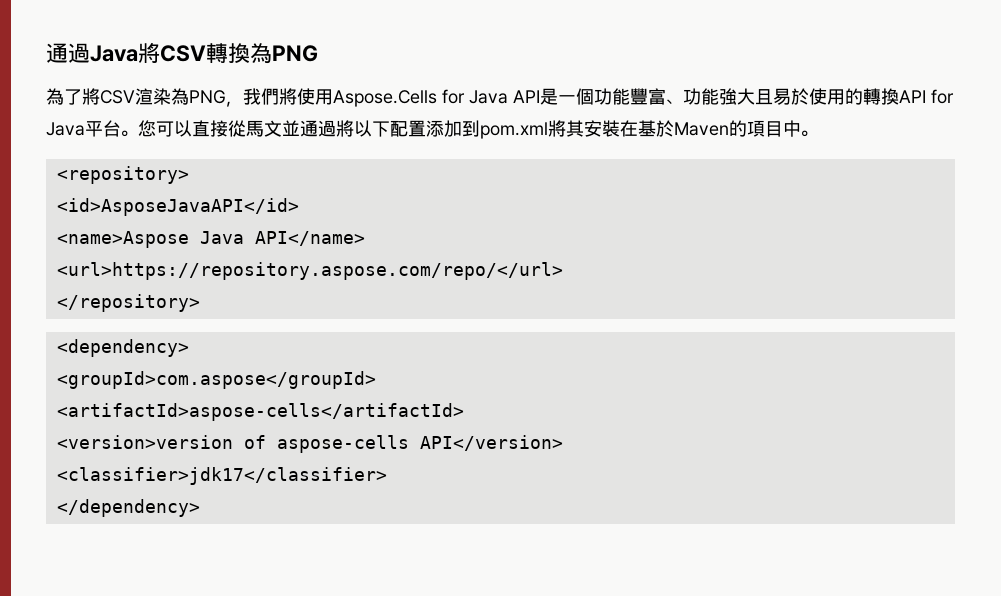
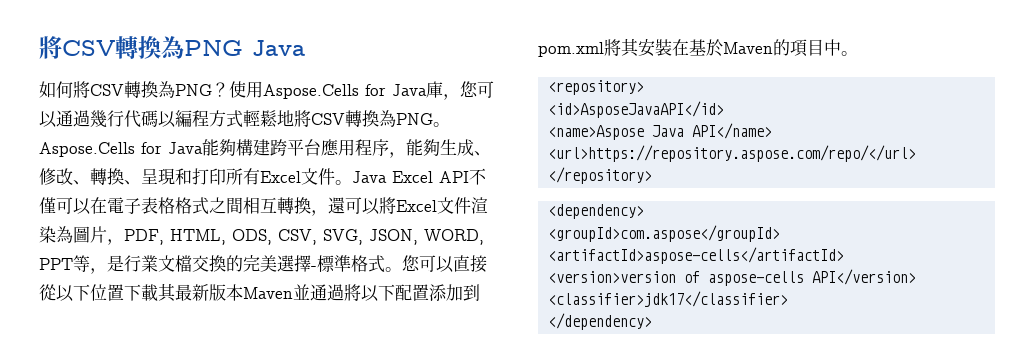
- 通過Java將CSV轉換為PNG
- 為了將CSV渲染為PNG，我們將使用Aspose.Cells for Java API是一個功能豐富、功能強大且易於使用的轉換API for Java平台。您可以直接從馬文並通過將以下配置添加到pom.xml將其安裝在基於Maven的項目中。
+ 將CSV轉換為PNG Java
+ 如何將CSV轉換為PNG？使用Aspose.Cells for Java庫，您可以通過幾行代碼以編程方式輕鬆地將CSV轉換為PNG。Aspose.Cells for Java能夠構建跨平台應用程序，能夠生成、修改、轉換、呈現和打印所有Excel文件。Java Excel API不僅可以在電子表格格式之間相互轉換，還可以將Excel文件渲染為圖片，PDF, HTML, ODS, CSV, SVG, JSON, WORD, PPT等，是行業文檔交換的完美選擇-標準格式。您可以直接從以下位置下載其最新版本Maven並通過將以下配置添加到pom.xml將其安裝在基於Maven的項目中。

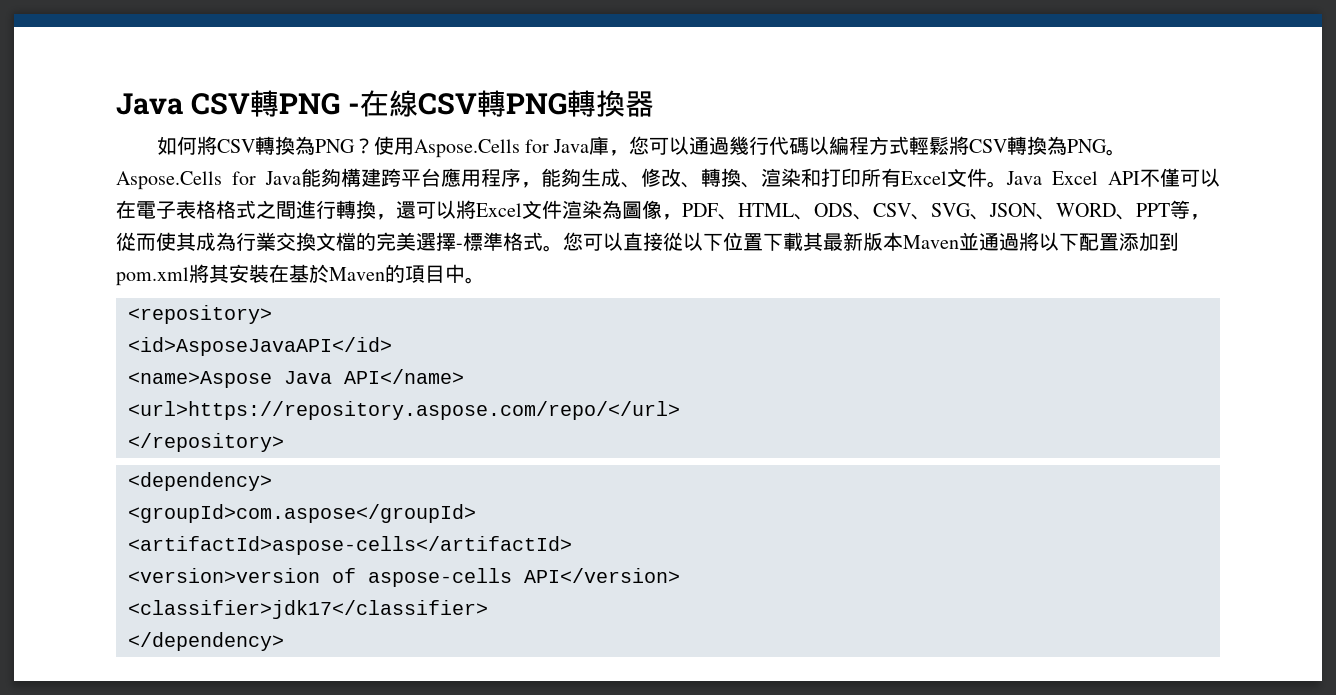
- 將CSV轉換為PNG Java
+ Java CSV轉PNG -在線CSV轉PNG轉換器
- 使用Aspose.Cells for Java庫，您可以通過幾行代碼以編程方式輕鬆地將CSV轉換為PNG。
+ 使用Aspose.Cells for Java庫，您可以通過幾行代碼以編程方式輕鬆將CSV轉換為PNG。
- Aspose.Cells for Java能夠構建跨平台應用程序，能夠生成、修改、轉換、呈現和打印所有Excel文件。
+ Aspose.Cells for Java能夠構建跨平台應用程序，能夠生成、修改、轉換、渲染和打印所有Excel文件。
- Java Excel API不僅可以在電子表格格式之間相互轉換，還可以將Excel文件渲染為圖片，PDF, HTML, ODS, CSV, SVG, JSON, WORD, PPT等，是行業文檔交換的完美選擇-標準格式。
+ Java Excel API不僅可以在電子表格格式之間進行轉換，還可以將Excel文件渲染為圖像，PDF、HTML、ODS、CSV、SVG、JSON、WORD、PPT等，從而使其成為行業交換文檔的完美選擇-標準格式。

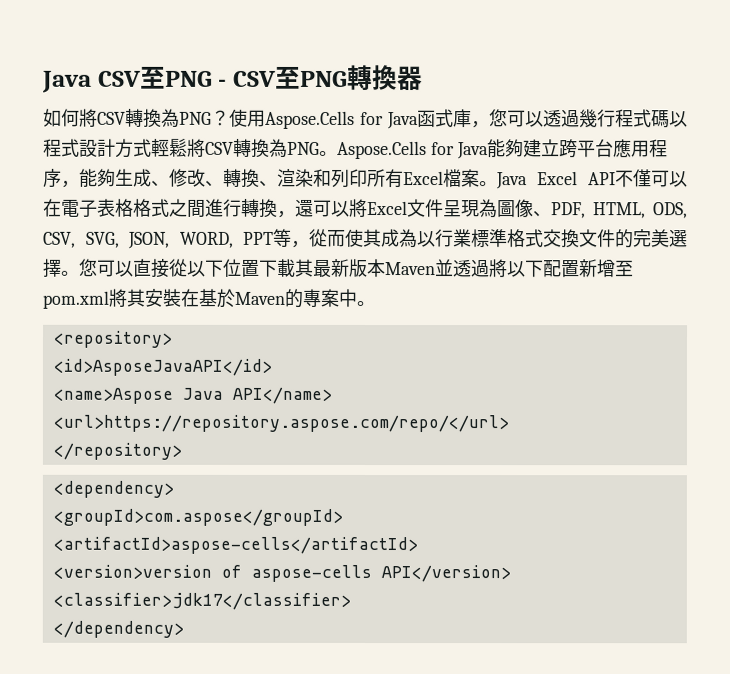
- Java CSV轉PNG -在線CSV轉PNG轉換器
+ Java CSV至PNG - CSV至PNG轉換器
- 使用Aspose.Cells for Java庫，您可以通過幾行代碼以編程方式輕鬆將CSV轉換為PNG。
+ 使用Aspose.Cells for Java函式庫，您可以透過幾行程式碼以程式設計方式輕鬆將CSV轉換為PNG。
- Aspose.Cells for Java能夠構建跨平台應用程序，能夠生成、修改、轉換、渲染和打印所有Excel文件。
+ Aspose.Cells for Java能夠建立跨平台應用程序，能夠生成、修改、轉換、渲染和列印所有Excel檔案。
- Java Excel API不僅可以在電子表格格式之間進行轉換，還可以將Excel文件渲染為圖像，PDF、HTML、ODS、CSV、SVG、JSON、WORD、PPT等，從而使其成為行業交換文檔的完美選擇-標準格式。
+ Java Excel API不僅可以在電子表格格式之間進行轉換，還可以將Excel文件呈現為圖像、PDF, HTML, ODS, CSV, SVG, JSON, WORD, PPT等，從而使其成為以行業標準格式交換文件的完美選擇。
- 您可以直接從以下位置下載其最新版本Maven並通過將以下配置添加到pom.xml將其安裝在基於Maven的項目中。
+ 您可以直接從以下位置下載其最新版本Maven並透過將以下配置新增至pom.xml將其安裝在基於Maven的專案中。

